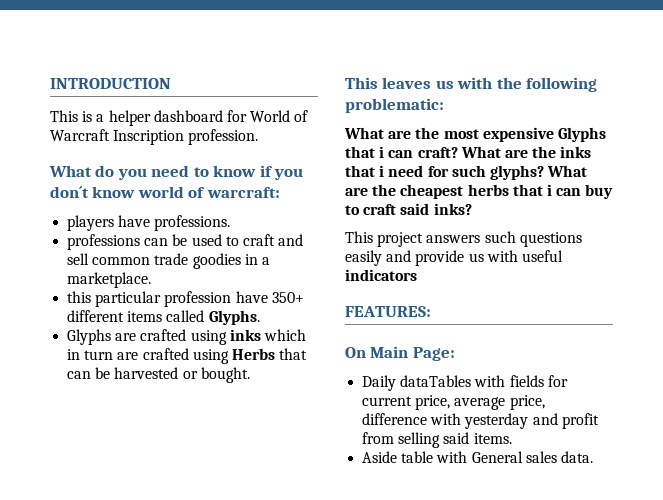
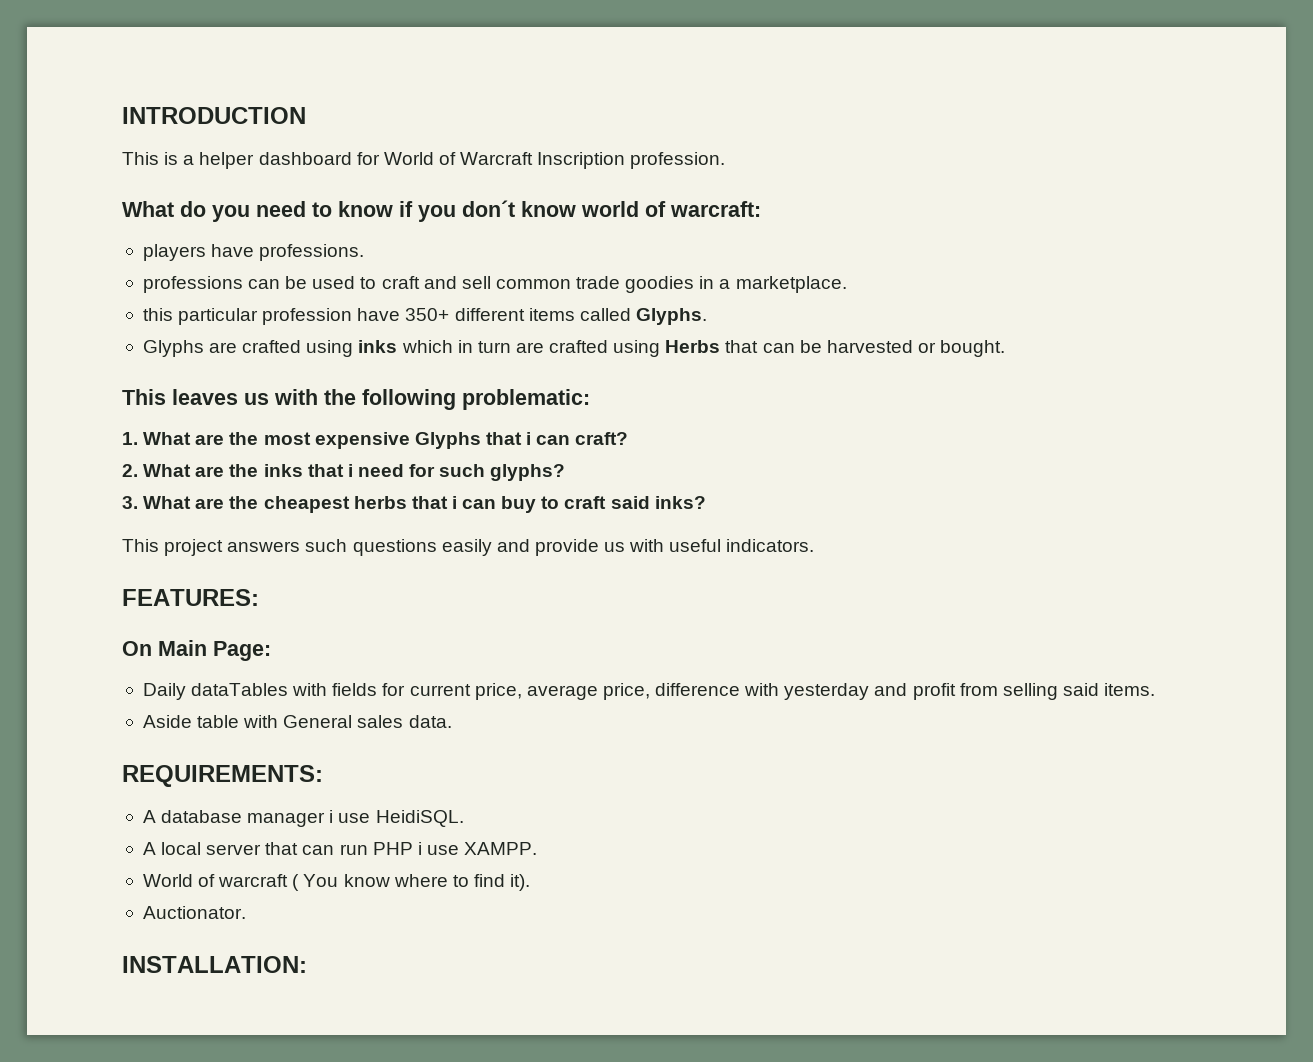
- What are the most expensive Glyphs that i can craft? What are the inks that i need for such glyphs? What are the cheapest herbs that i can buy to craft said inks?
+ 1. What are the most expensive Glyphs that i can craft?
+ 2. What are the inks that i need for such glyphs?
+ 3. What are the cheapest herbs that i can buy to craft said inks?
- This project answers such questions easily and provide us with useful indicators
+ This project answers such questions easily and provide us with useful indicators.
+ REQUIREMENTS:
+ A database manager i use HeidiSQL.
+ A local server that can run PHP i use XAMPP.
+ World of warcraft ( You know where to find it).
+ Auctionator.
+ INSTALLATION:

